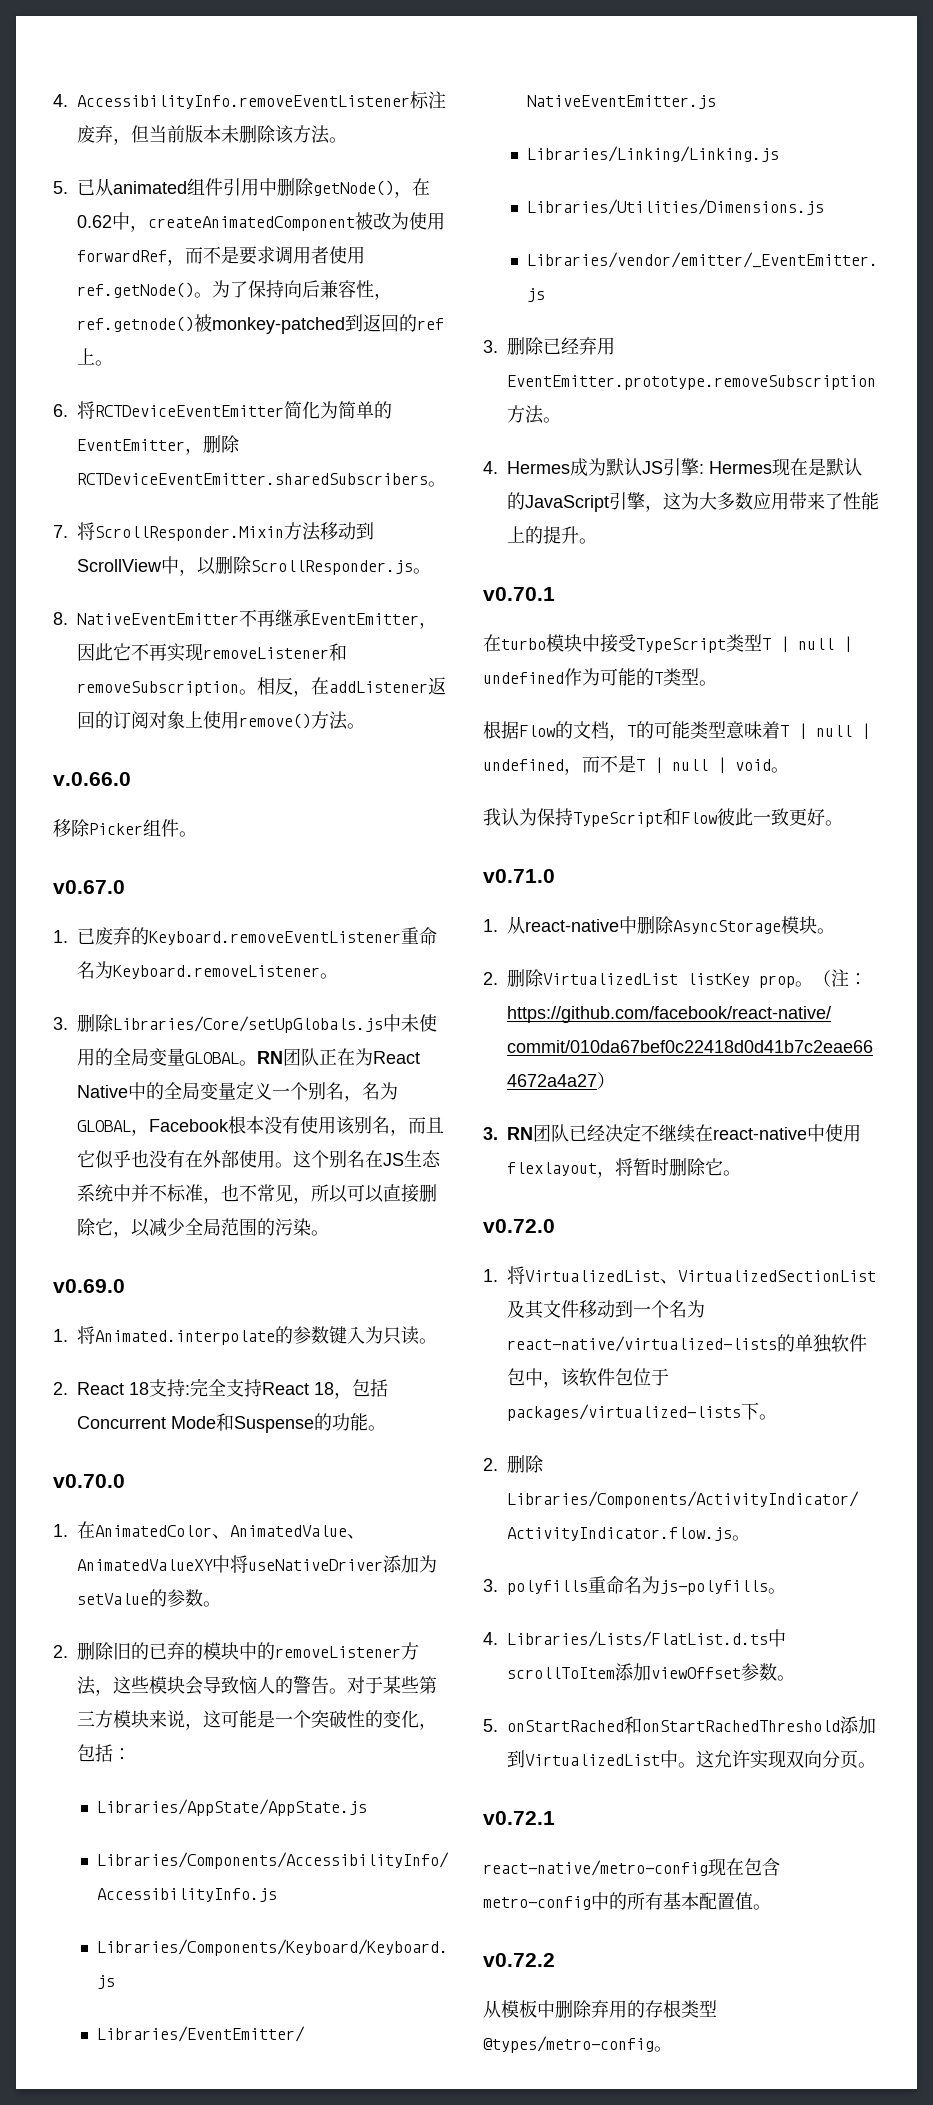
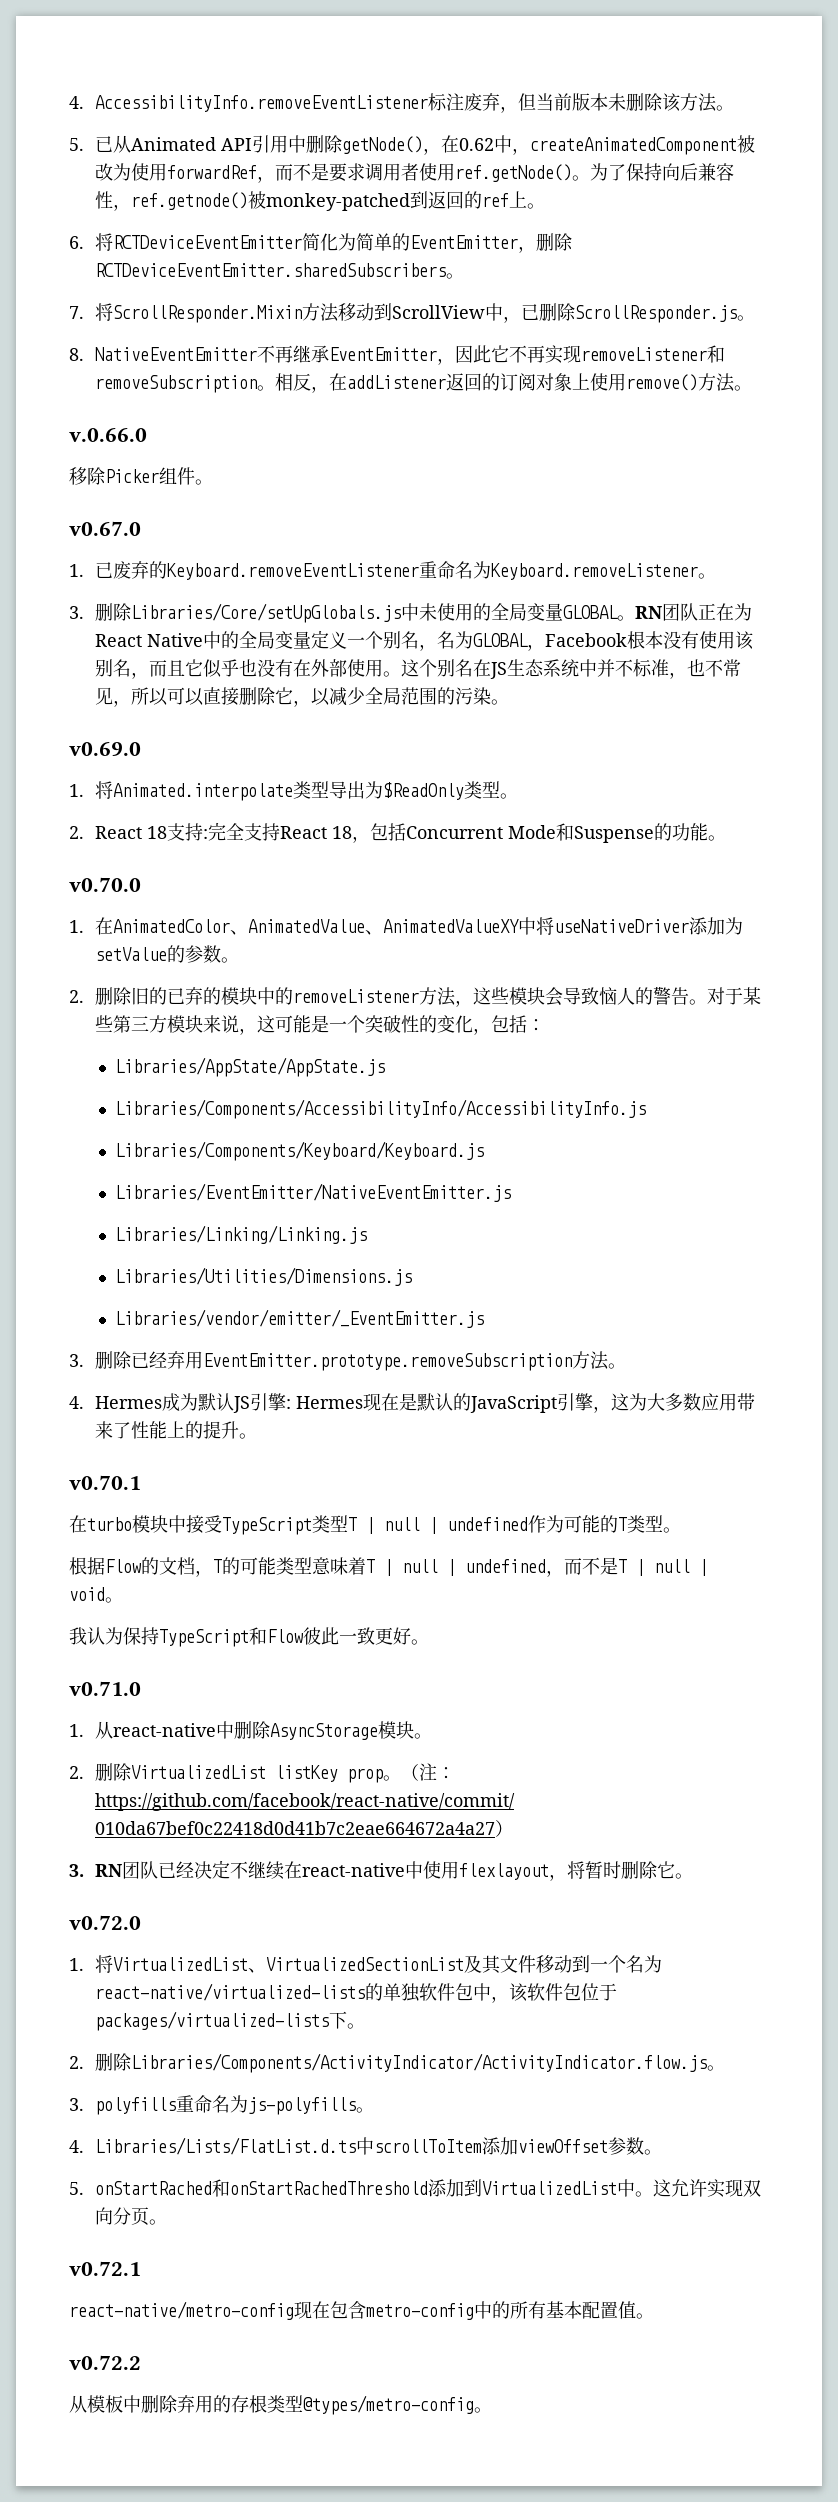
- 5.已从animated组件引用中删除getNode()，在0.62中，createAnimatedComponent被改为使用forwardRef，而不是要求调用者使用ref.getNode()。
+ 5.已从Animated API引用中删除getNode()，在0.62中，createAnimatedComponent被改为使用forwardRef，而不是要求调用者使用ref.getNode()。
- 7.将ScrollResponder.Mixin方法移动到ScrollView中，以删除ScrollResponder.js。
+ 7.将ScrollResponder.Mixin方法移动到ScrollView中，已删除ScrollResponder.js。
- 1.将Animated.interpolate的参数键入为只读。
+ 1.将Animated.interpolate类型导出为$ReadOnly类型。

